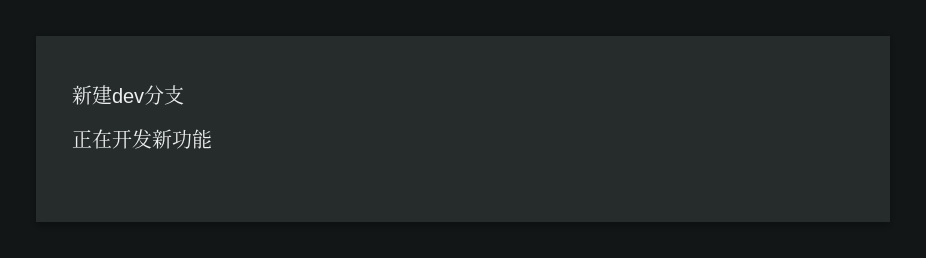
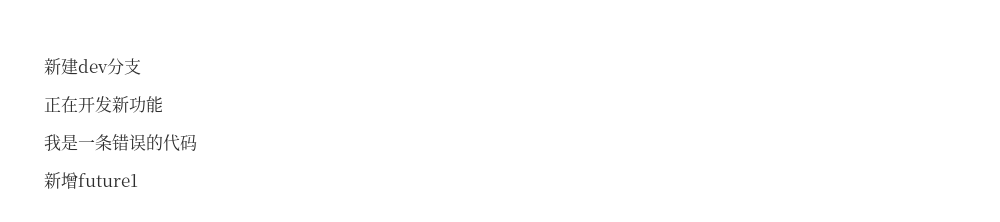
+ 我是一条错误的代码
+ 新增future1

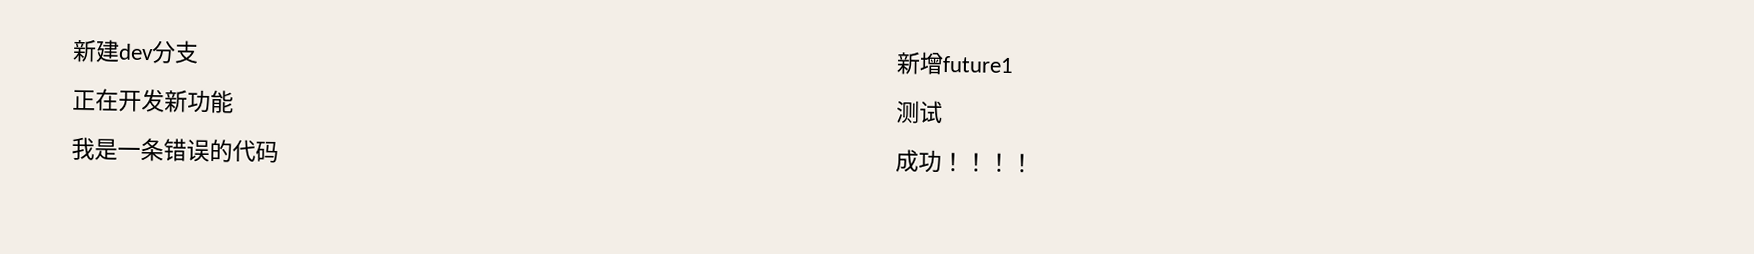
+ 测试
+ 成功！！！！

